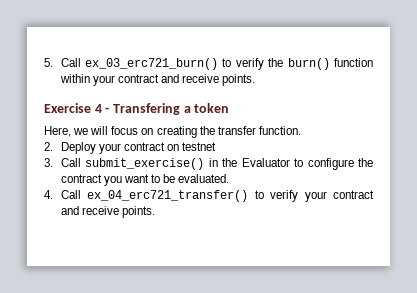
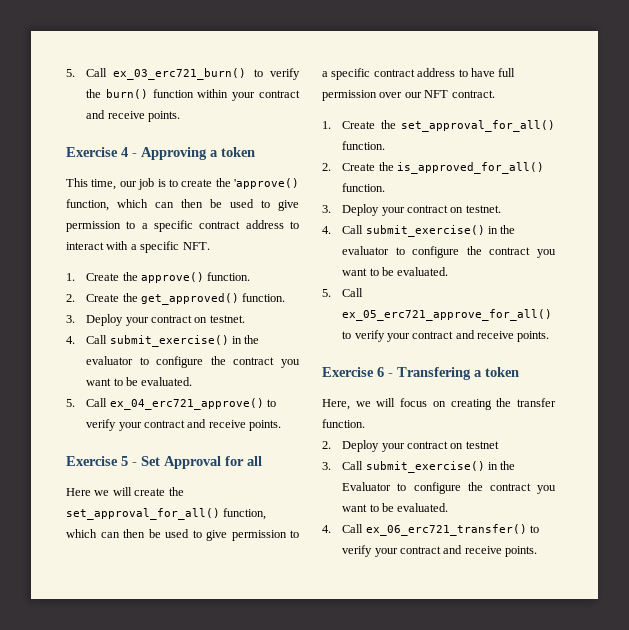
- Exercise 4 - Transfering a token
+ Exercise 4 - Approving a token
+ This time, our job is to create the 'approve() function, which can then be used to give permission to a specific contract address to interact with a specific NFT.
+ 1. Create the approve() function.
+ 2. Create the get_approved() function.
+ 3. Deploy your contract on testnet.
+ 4. Call submit_exercise() in the evaluator to configure the contract you want to be evaluated.
+ 5. Call ex_04_erc721_approve() to verify your contract and receive points.
+ Exercise 5 - Set Approval for all
+ Here we will create the set_approval_for_all() function, which can then be used to give permission to a specific contract address to have full permission over our NFT contract.
+ 1. Create the set_approval_for_all() function.
+ 2. Create the is_approved_for_all() function.
+ 3. Deploy your contract on testnet.
+ 4. Call submit_exercise() in the evaluator to configure the contract you want to be evaluated.
+ 5. Call ex_05_erc721_approve_for_all() to verify your contract and receive points.
+ Exercise 6 - Transfering a token
- 4. Call ex_04_erc721_transfer() to verify your contract and receive points.
+ 4. Call ex_06_erc721_transfer() to verify your contract and receive points.

